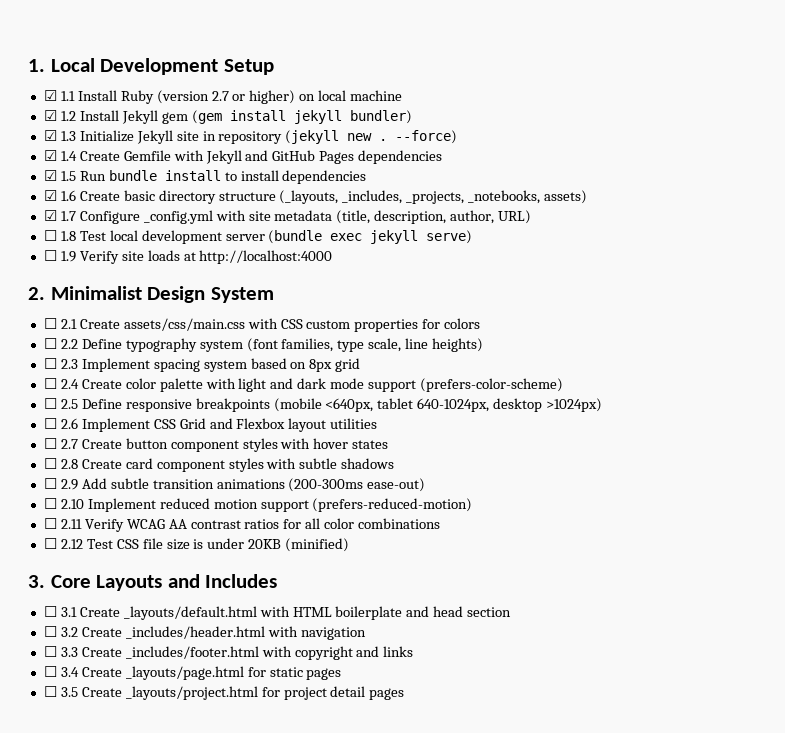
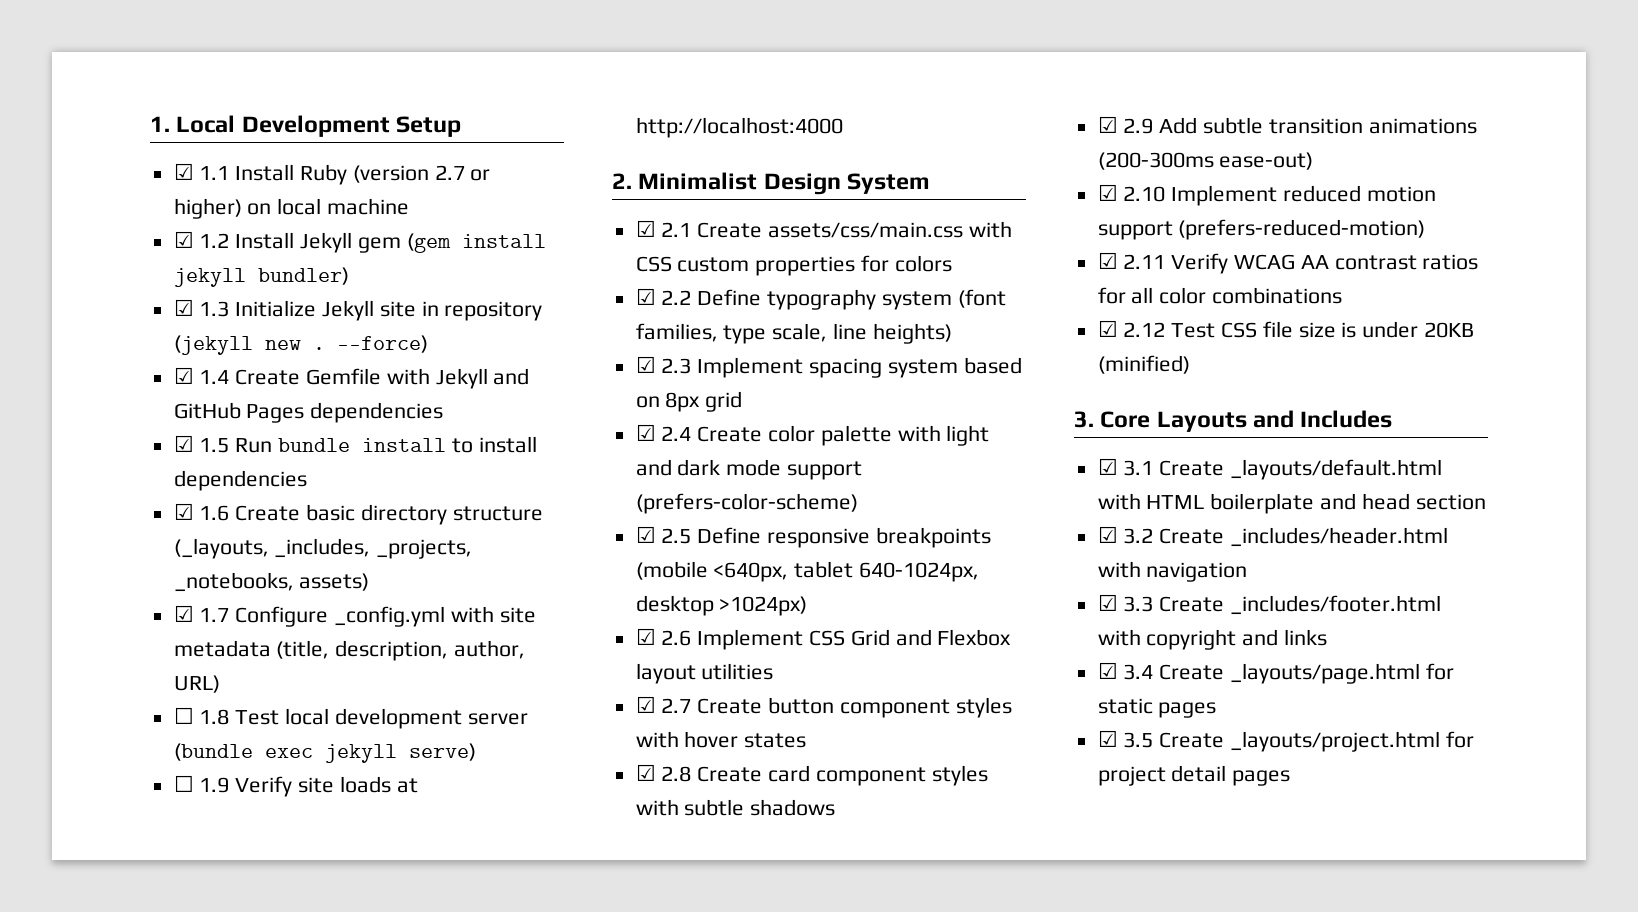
- ☐ 2.1 Create assets/css/main.css with CSS custom properties for colors
+ ☑ 2.1 Create assets/css/main.css with CSS custom properties for colors
- ☐ 2.2 Define typography system (font families, type scale, line heights)
+ ☑ 2.2 Define typography system (font families, type scale, line heights)
- ☐ 2.3 Implement spacing system based on 8px grid
+ ☑ 2.3 Implement spacing system based on 8px grid
- ☐ 2.4 Create color palette with light and dark mode support (prefers-color-scheme)
+ ☑ 2.4 Create color palette with light and dark mode support (prefers-color-scheme)
- ☐ 2.5 Define responsive breakpoints (mobile <640px, tablet 640-1024px, desktop >1024px)
+ ☑ 2.5 Define responsive breakpoints (mobile <640px, tablet 640-1024px, desktop >1024px)
- ☐ 2.6 Implement CSS Grid and Flexbox layout utilities
+ ☑ 2.6 Implement CSS Grid and Flexbox layout utilities
- ☐ 2.7 Create button component styles with hover states
+ ☑ 2.7 Create button component styles with hover states
- ☐ 2.8 Create card component styles with subtle shadows
+ ☑ 2.8 Create card component styles with subtle shadows
- ☐ 2.9 Add subtle transition animations (200-300ms ease-out)
+ ☑ 2.9 Add subtle transition animations (200-300ms ease-out)
- ☐ 2.10 Implement reduced motion support (prefers-reduced-motion)
+ ☑ 2.10 Implement reduced motion support (prefers-reduced-motion)
- ☐ 2.11 Verify WCAG AA contrast ratios for all color combinations
+ ☑ 2.11 Verify WCAG AA contrast ratios for all color combinations
- ☐ 2.12 Test CSS file size is under 20KB (minified)
+ ☑ 2.12 Test CSS file size is under 20KB (minified)
- ☐ 3.1 Create _layouts/default.html with HTML boilerplate and head section
+ ☑ 3.1 Create _layouts/default.html with HTML boilerplate and head section
- ☐ 3.2 Create _includes/header.html with navigation
+ ☑ 3.2 Create _includes/header.html with navigation
- ☐ 3.3 Create _includes/footer.html with copyright and links
+ ☑ 3.3 Create _includes/footer.html with copyright and links
- ☐ 3.4 Create _layouts/page.html for static pages
+ ☑ 3.4 Create _layouts/page.html for static pages
- ☐ 3.5 Create _layouts/project.html for project detail pages
+ ☑ 3.5 Create _layouts/project.html for project detail pages

